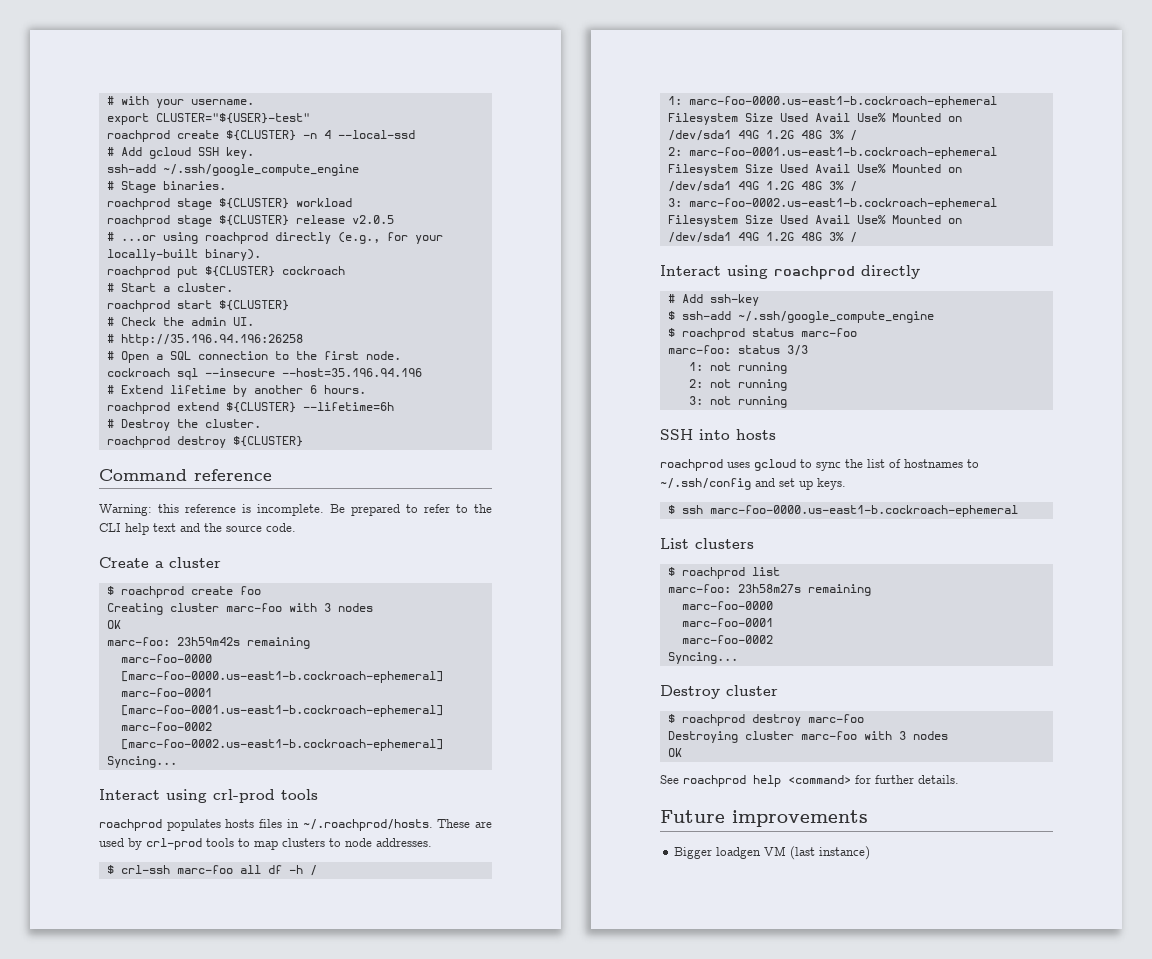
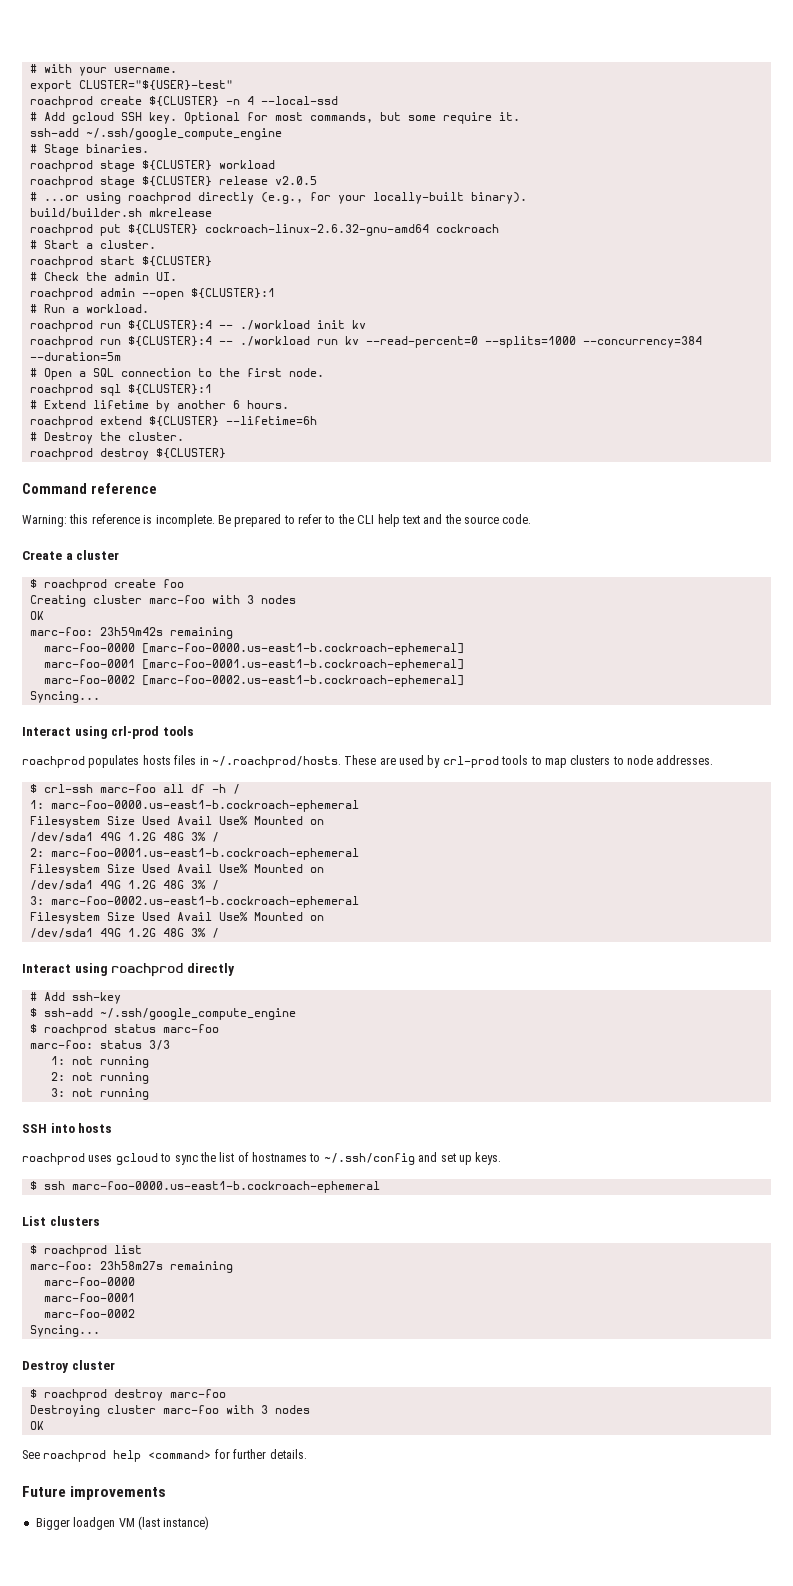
+ Optional for most commands, but some require it.
+ build/builder.sh mkrelease
- roachprod put ${CLUSTER} cockroach
+ roachprod put ${CLUSTER} cockroach-linux-2.6.32-gnu-amd64 cockroach
- # http://35.196.94.196:26258
+ roachprod admin --open ${CLUSTER}:1
+ # Run a workload.
+ roachprod run ${CLUSTER}:4 -- ./workload init kv
+ roachprod run ${CLUSTER}:4 -- ./workload run kv --read-percent=0 --splits=1000 --concurrency=384 --duration=5m
- cockroach sql --insecure --host=35.196.94.196
+ roachprod sql ${CLUSTER}:1

